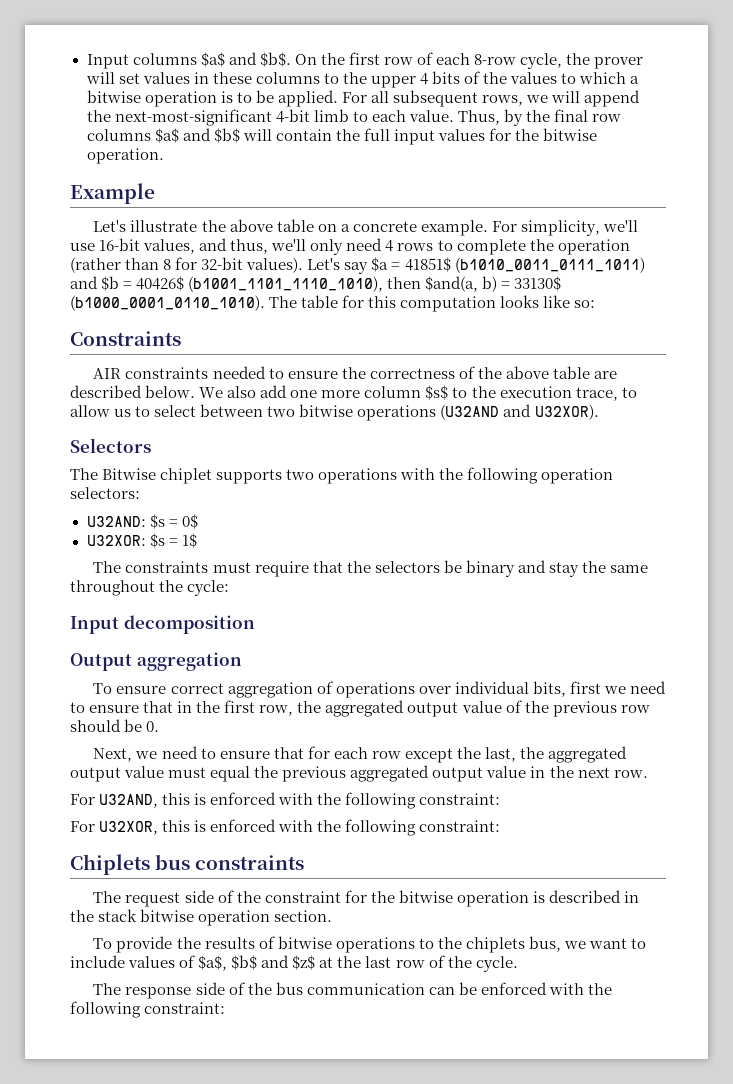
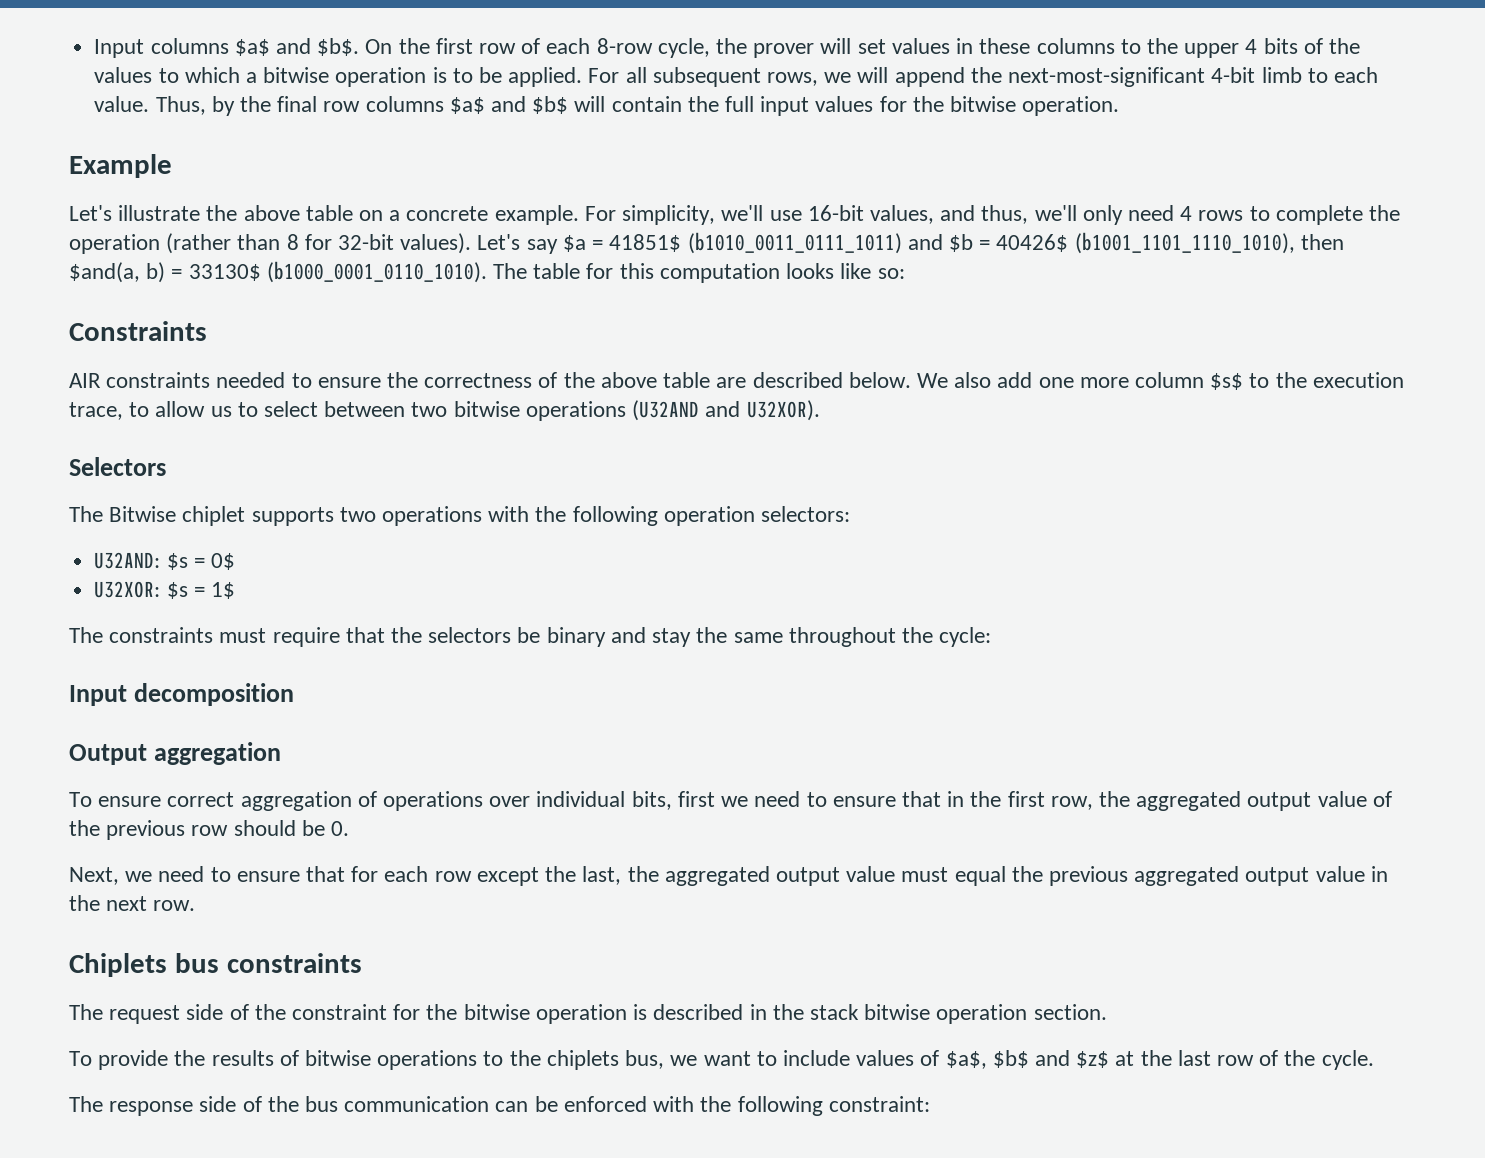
- For U32AND, this is enforced with the following constraint:
- For U32XOR, this is enforced with the following constraint:

